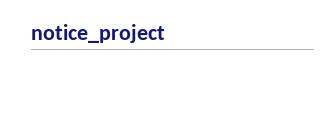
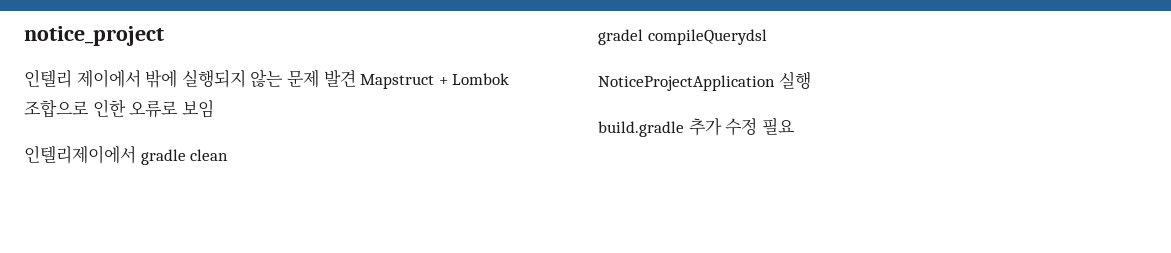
+ 인텔리 제이에서 밖에 실행되지 않는 문제 발견 Mapstruct + Lombok 조합으로 인한 오류로 보임
+ 인텔리제이에서 gradle clean
+ gradel compileQuerydsl
+ NoticeProjectApplication 실행
+ build.gradle 추가 수정 필요

